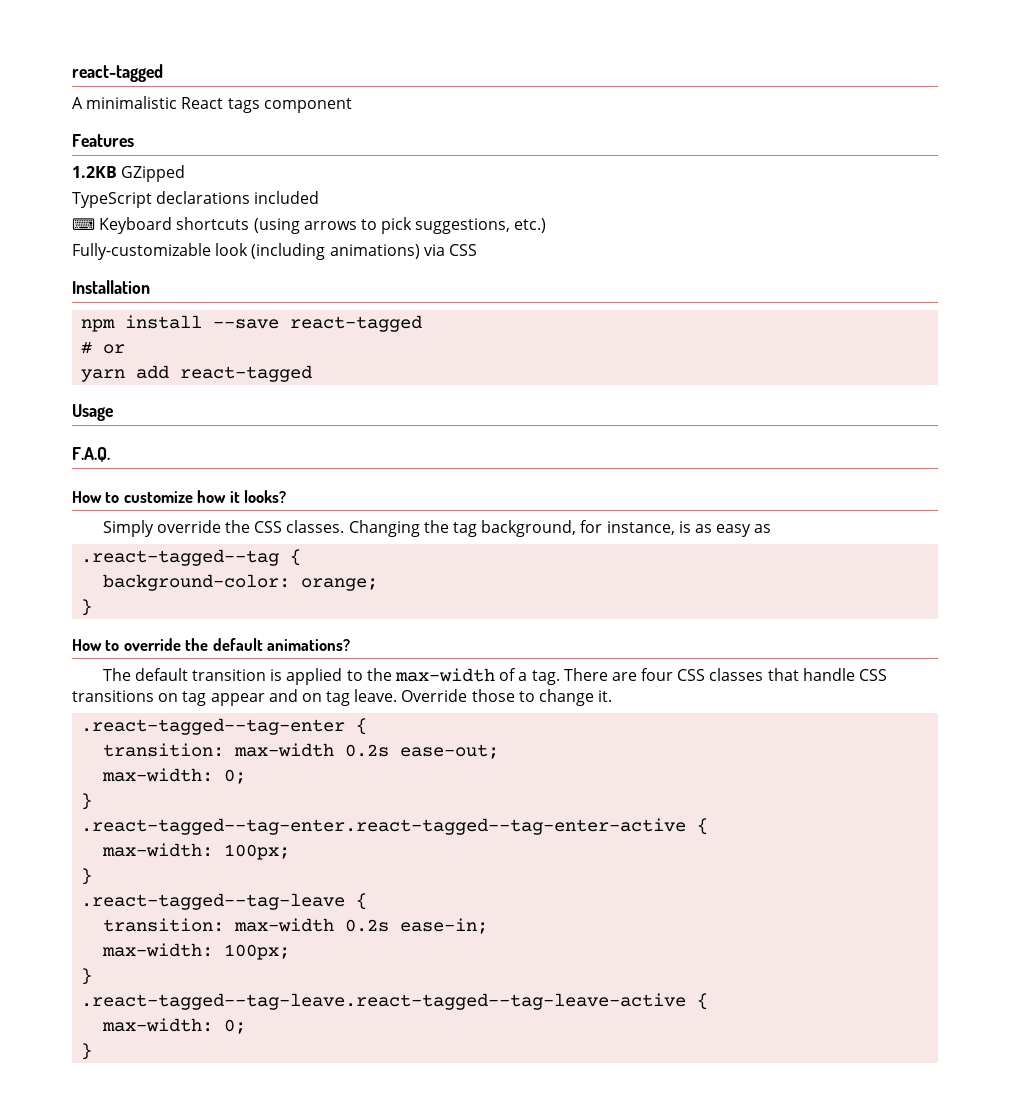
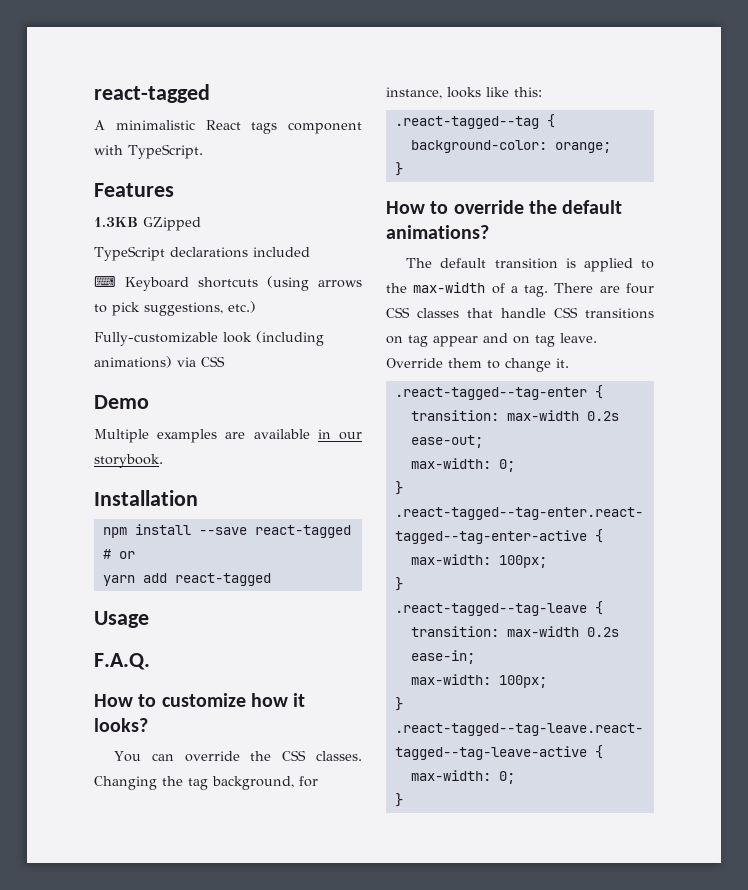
- A minimalistic React tags component
+ A minimalistic React tags component with TypeScript.
- 1.2KB GZipped
+ 1.3KB GZipped
+ Demo
+ Multiple examples are available in our storybook.
- Simply override the CSS classes.
+ You can override the CSS classes.
- Changing the tag background, for instance, is as easy as
+ Changing the tag background, for instance, looks like this:
- Override those to change it.
+ Override them to change it.

